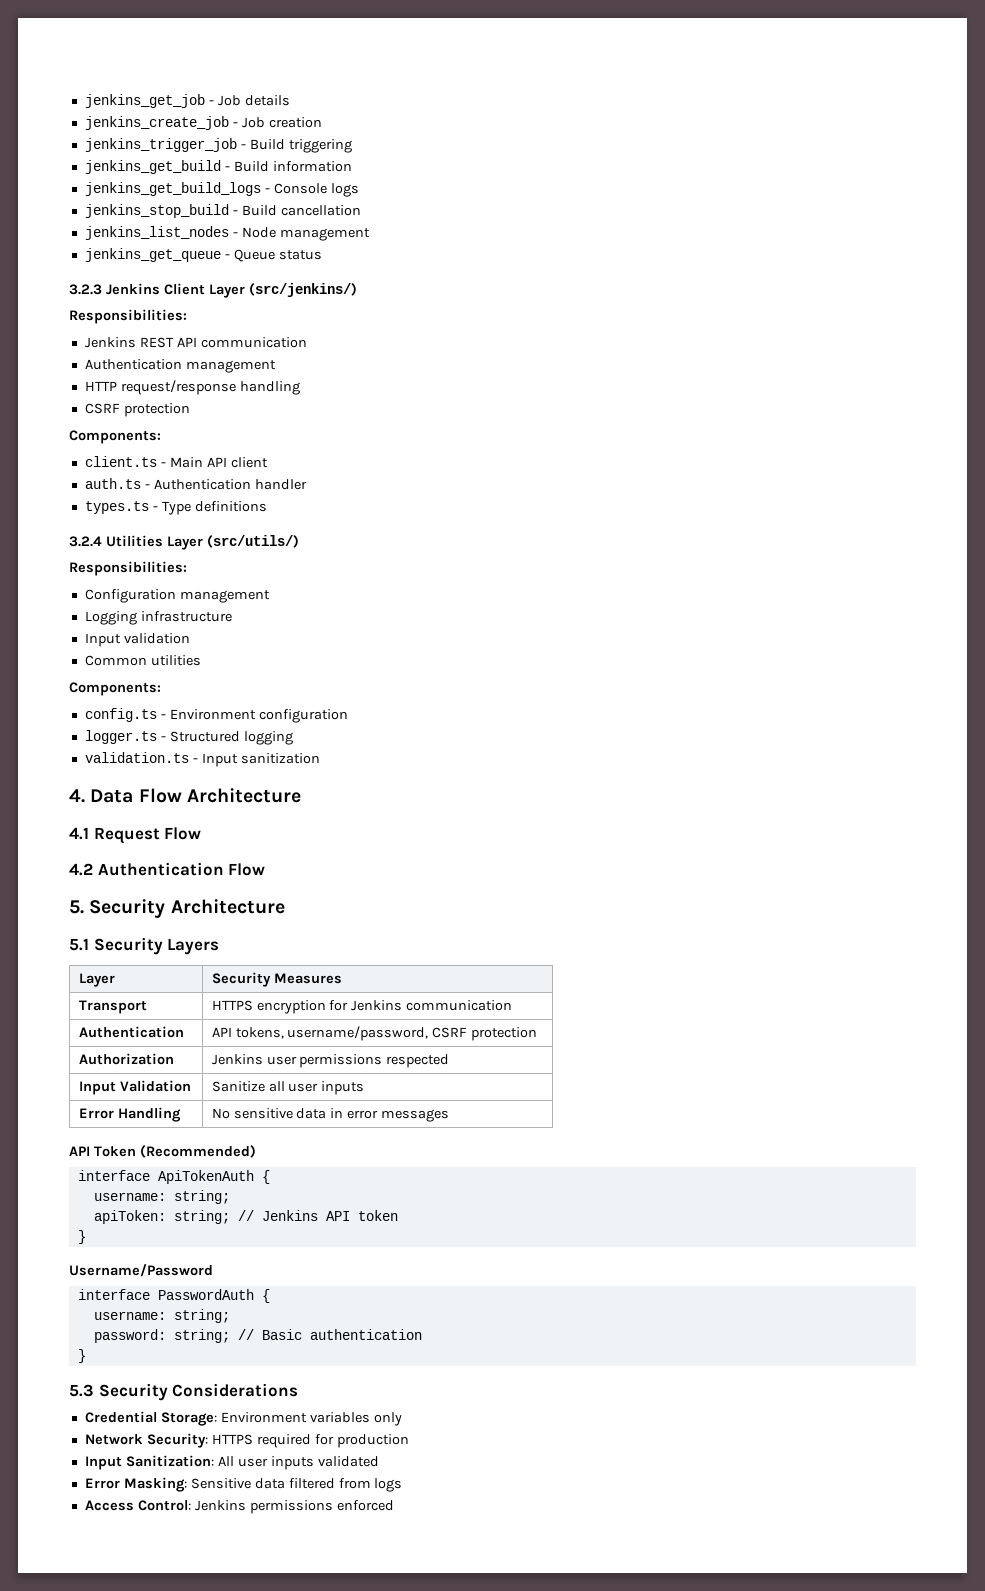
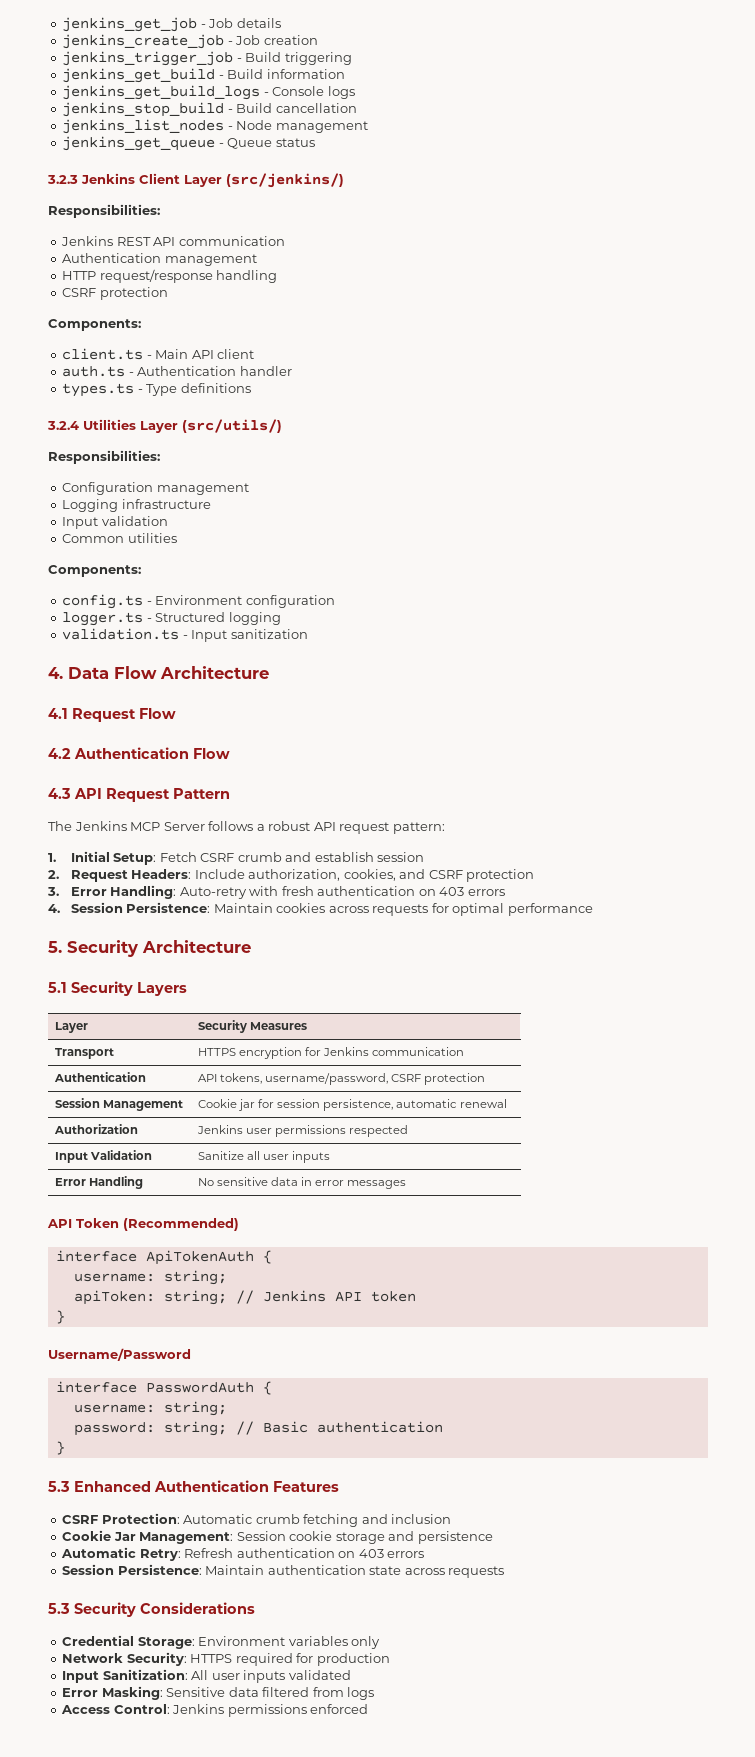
+ 4.3 API Request Pattern
+ The Jenkins MCP Server follows a robust API request pattern:
+ 1. Initial Setup: Fetch CSRF crumb and establish session
+ 2. Request Headers: Include authorization, cookies, and CSRF protection
+ 3. Error Handling: Auto-retry with fresh authentication on 403 errors
+ 4. Session Persistence: Maintain cookies across requests for optimal performance
+ Session Management | Cookie jar for session persistence, automatic renewal
+ 5.3 Enhanced Authentication Features
+ CSRF Protection: Automatic crumb fetching and inclusion
+ Cookie Jar Management: Session cookie storage and persistence
+ Automatic Retry: Refresh authentication on 403 errors
+ Session Persistence: Maintain authentication state across requests

